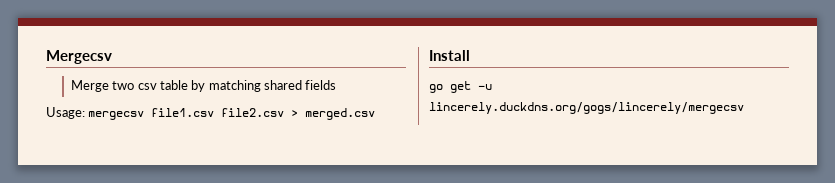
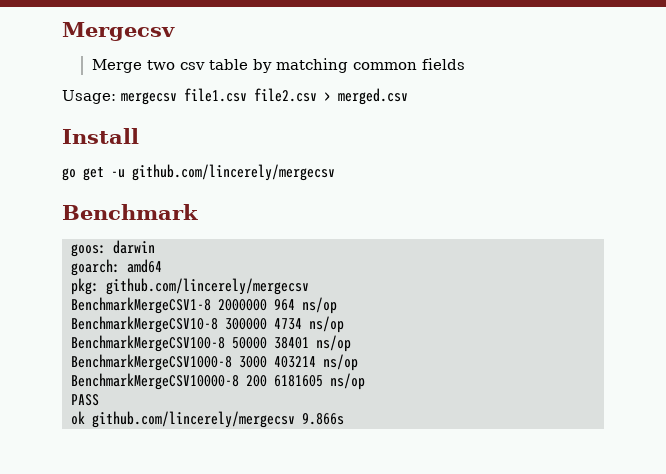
- Merge two csv table by matching shared fields
+ Merge two csv table by matching common fields
- go get -u lincerely.duckdns.org/gogs/lincerely/mergecsv
+ go get -u github.com/lincerely/mergecsv
+ Benchmark
+ goos: darwin
+ goarch: amd64
+ pkg: github.com/lincerely/mergecsv
+ BenchmarkMergeCSV1-8 2000000 964 ns/op
+ BenchmarkMergeCSV10-8 300000 4734 ns/op
+ BenchmarkMergeCSV100-8 50000 38401 ns/op
+ BenchmarkMergeCSV1000-8 3000 403214 ns/op
+ BenchmarkMergeCSV10000-8 200 6181605 ns/op
+ PASS
+ ok github.com/lincerely/mergecsv 9.866s

